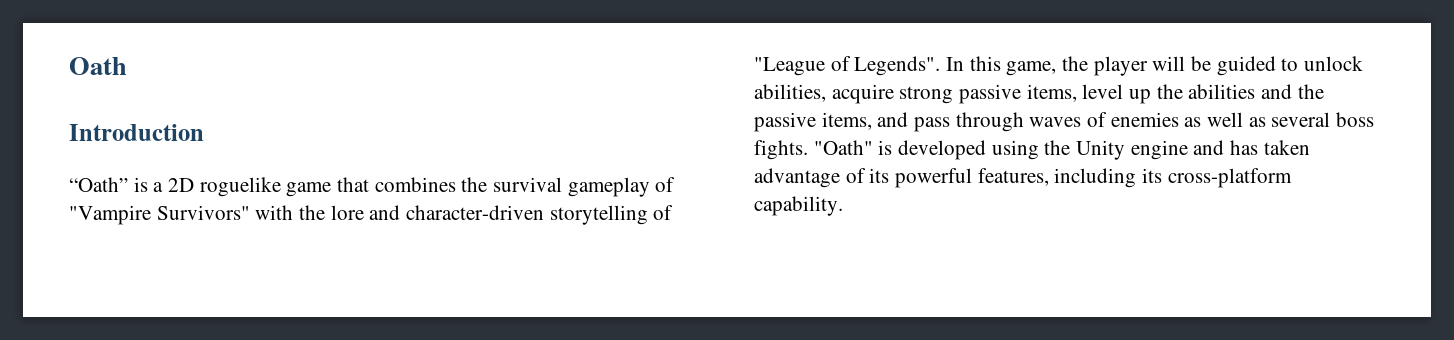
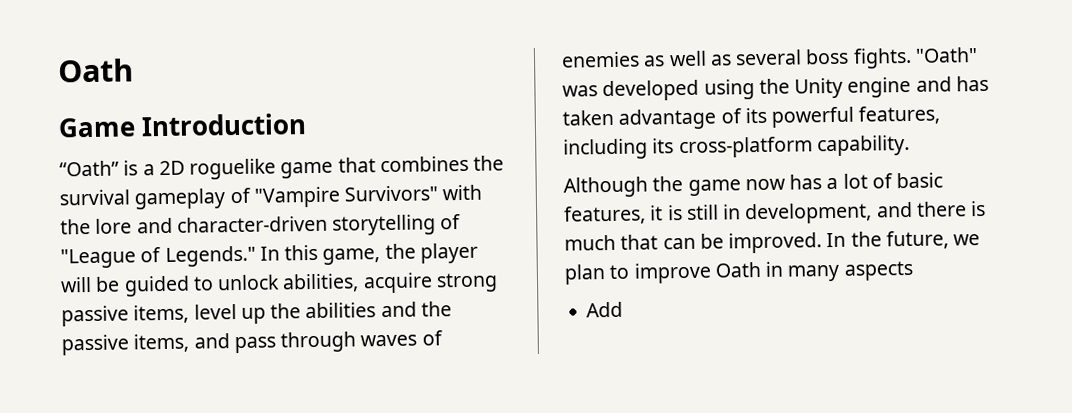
- Introduction
+ Game Introduction
- “Oath” is a 2D roguelike game that combines the survival gameplay of "Vampire Survivors" with the lore and character-driven storytelling of "League of Legends".
+ “Oath” is a 2D roguelike game that combines the survival gameplay of "Vampire Survivors" with the lore and character-driven storytelling of "League of Legends."
- "Oath" is developed using the Unity engine and has taken advantage of its powerful features, including its cross-platform capability.
+ "Oath" was developed using the Unity engine and has taken advantage of its powerful features, including its cross-platform capability.
+ Although the game now has a lot of basic features, it is still in development, and there is much that can be improved. In the future, we plan to improve Oath in many aspects
+ Add

